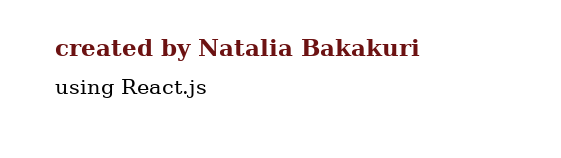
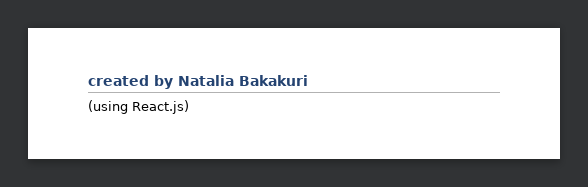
- using React.js
+ (using React.js)

